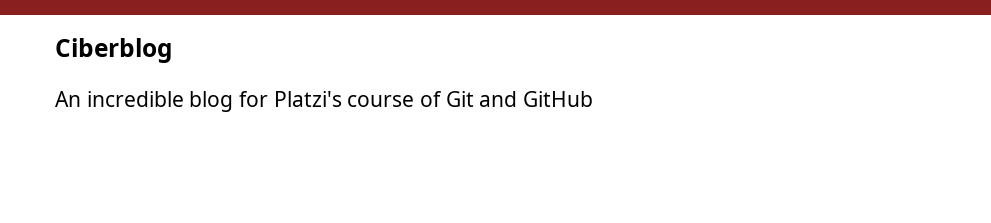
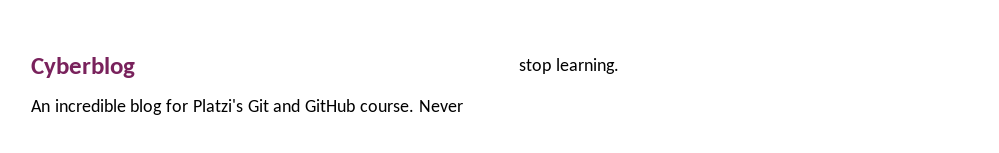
- Ciberblog
+ Cyberblog
- An incredible blog for Platzi's course of Git and GitHub
+ An incredible blog for Platzi's Git and GitHub course. Never stop learning.

